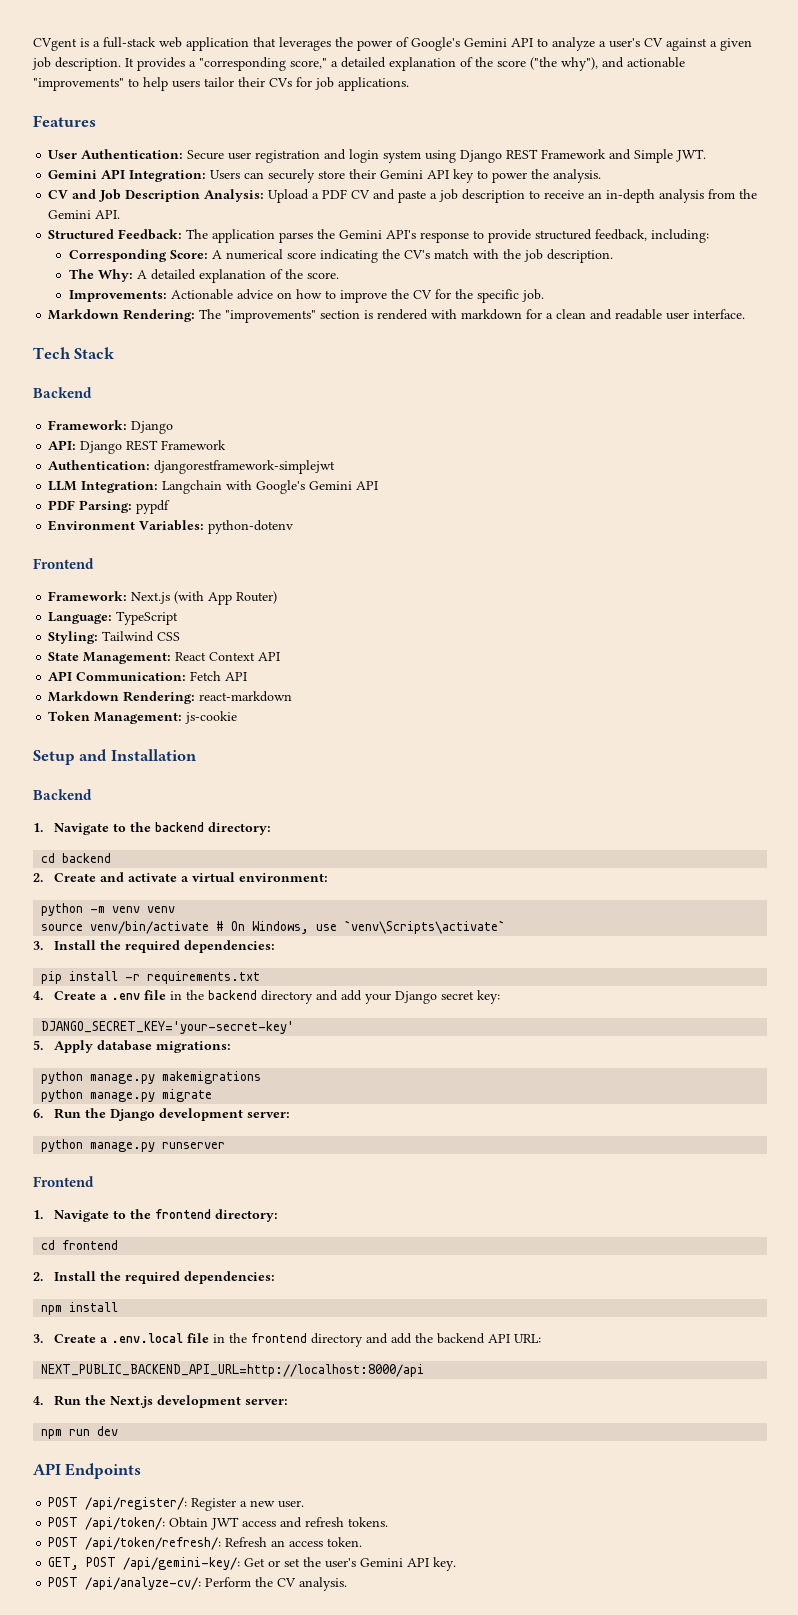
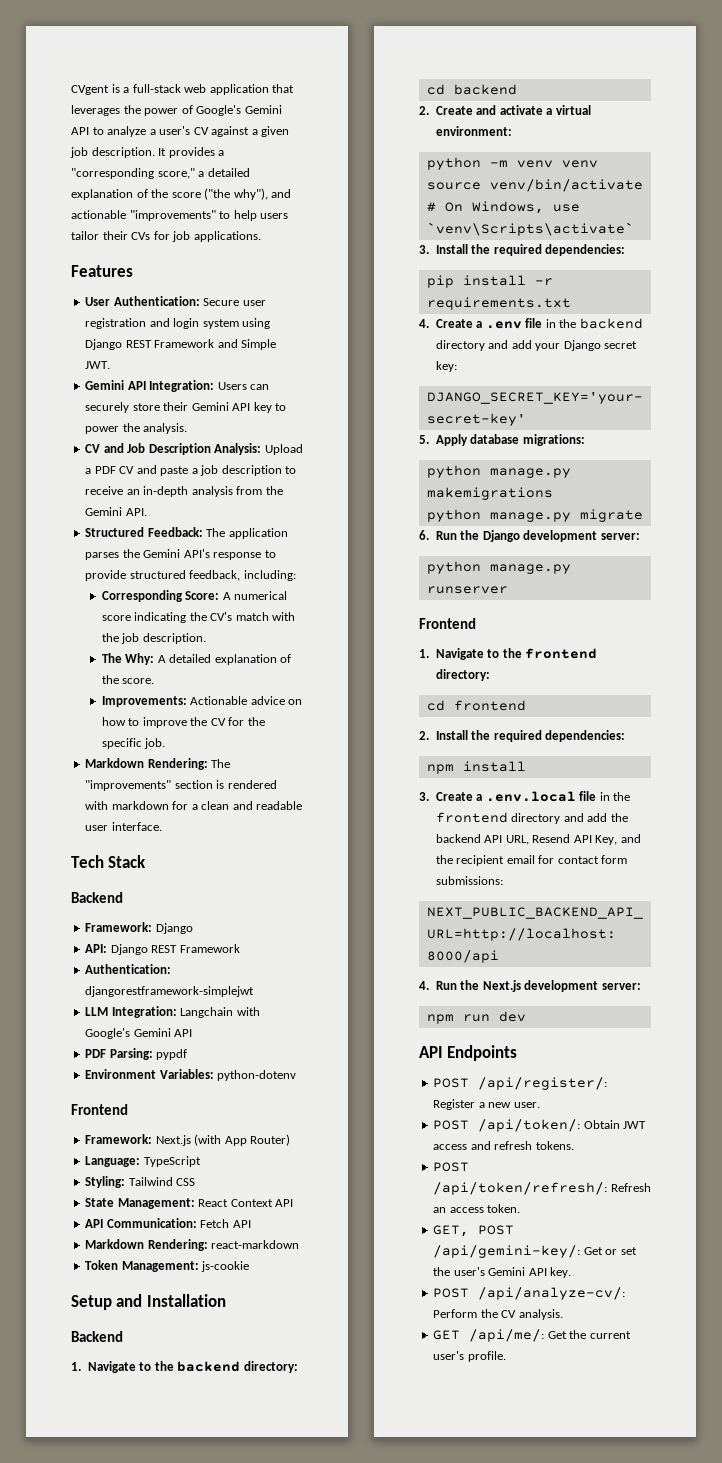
- 3. Create a .env.local file in the frontend directory and add the backend API URL:
+ 3. Create a .env.local file in the frontend directory and add the backend API URL, Resend API Key, and the recipient email for contact form submissions:
+ GET /api/me/: Get the current user's profile.

